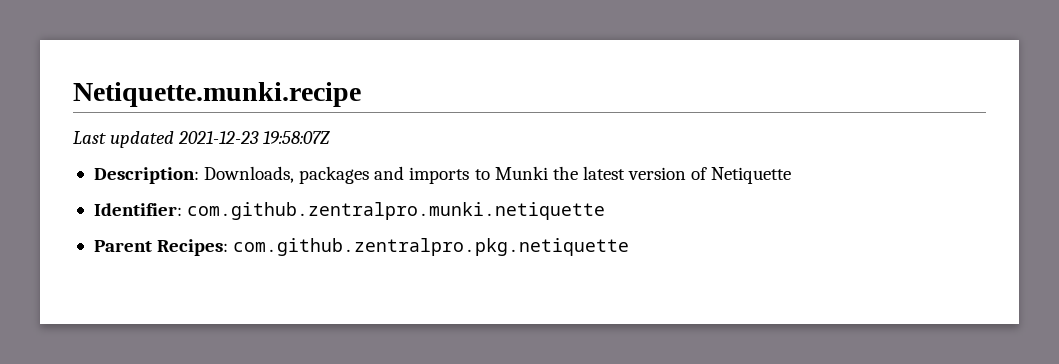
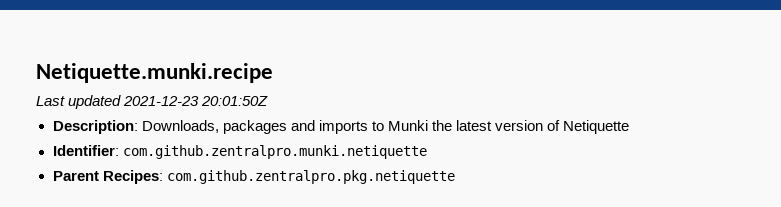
- Last updated 2021-12-23 19:58:07Z
+ Last updated 2021-12-23 20:01:50Z

